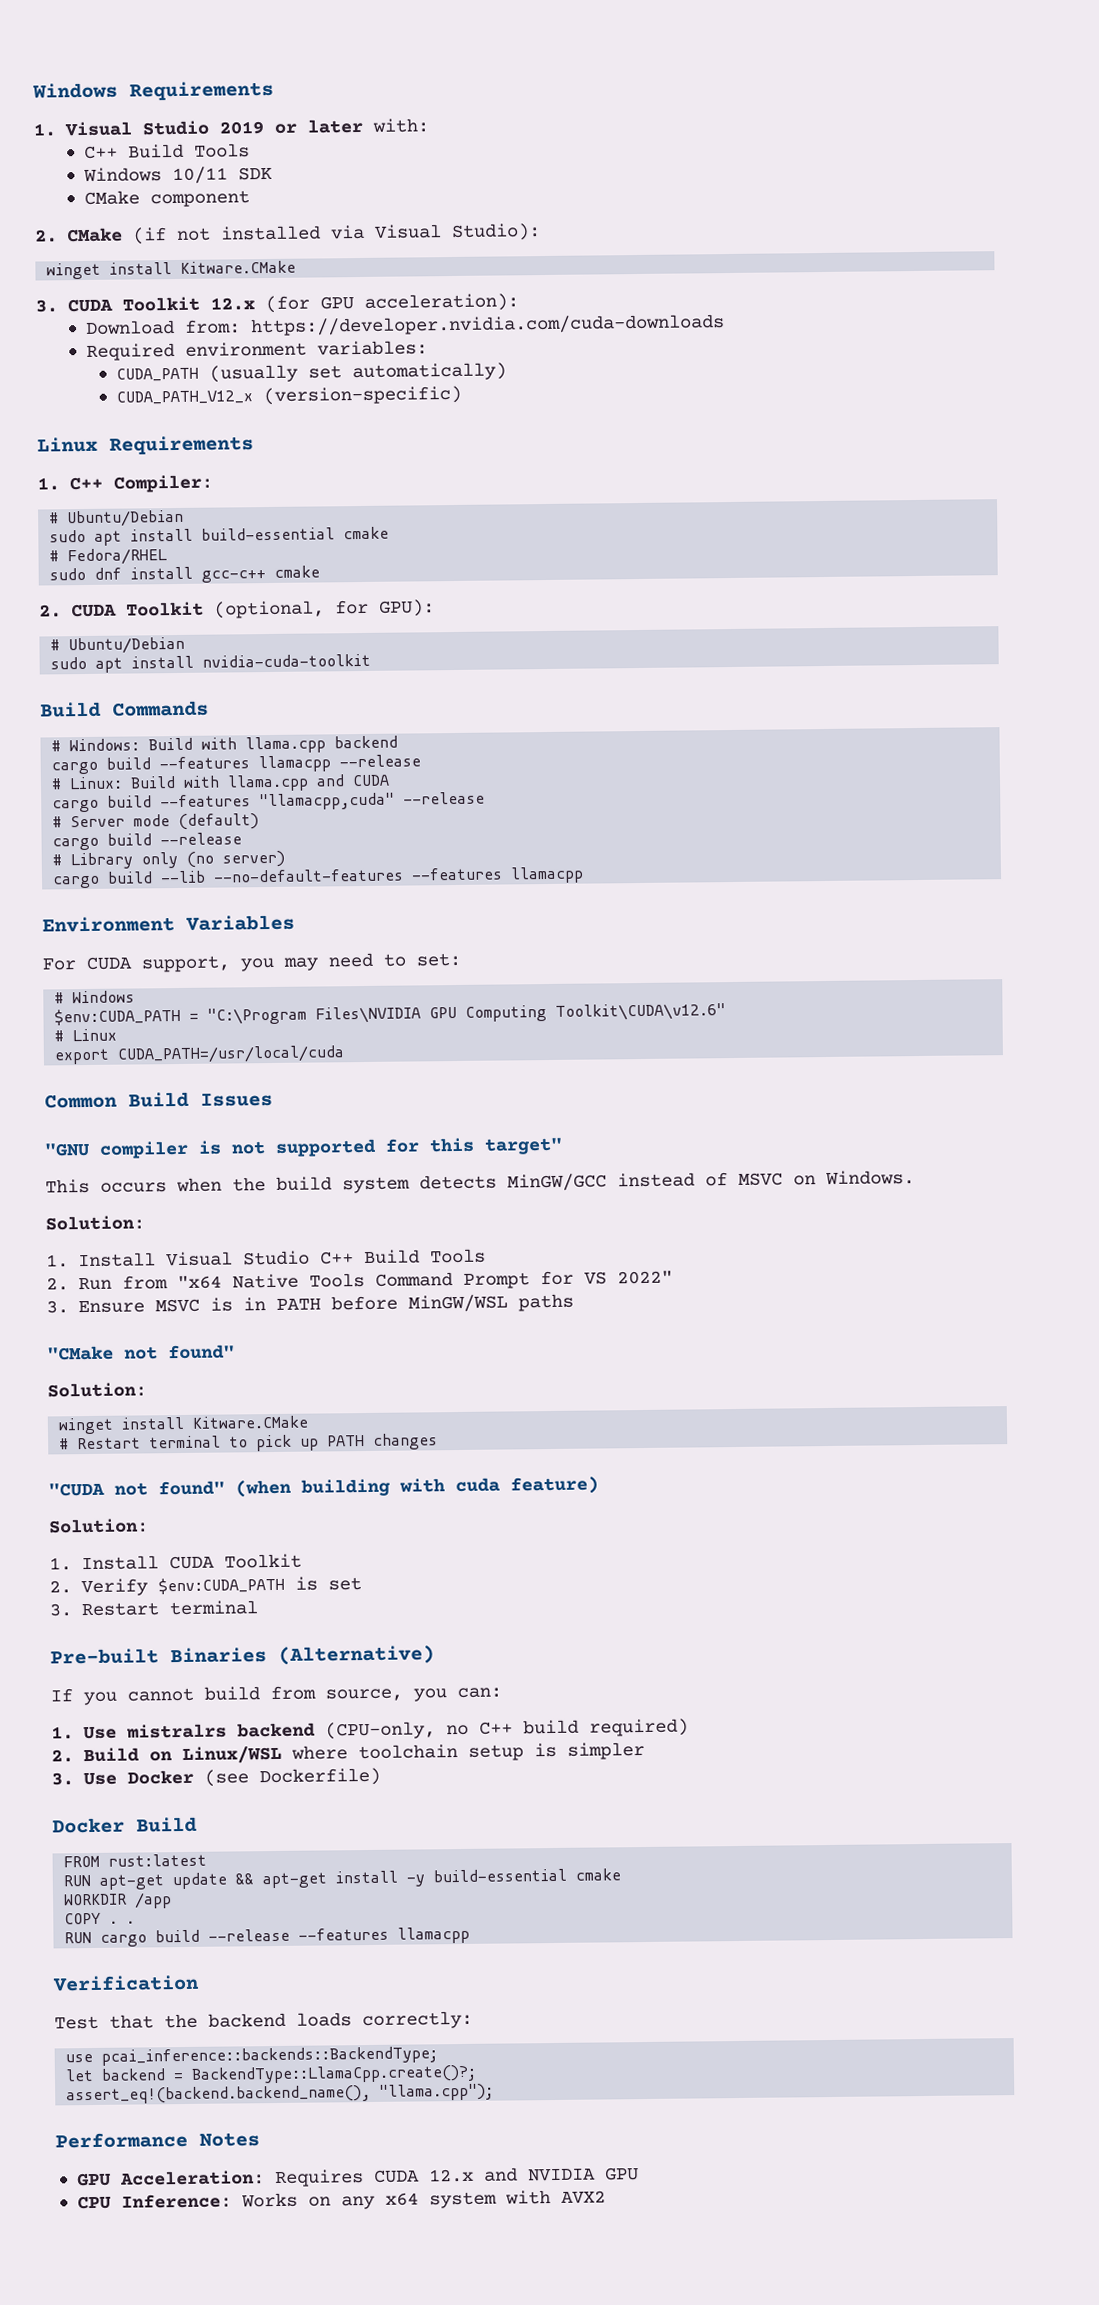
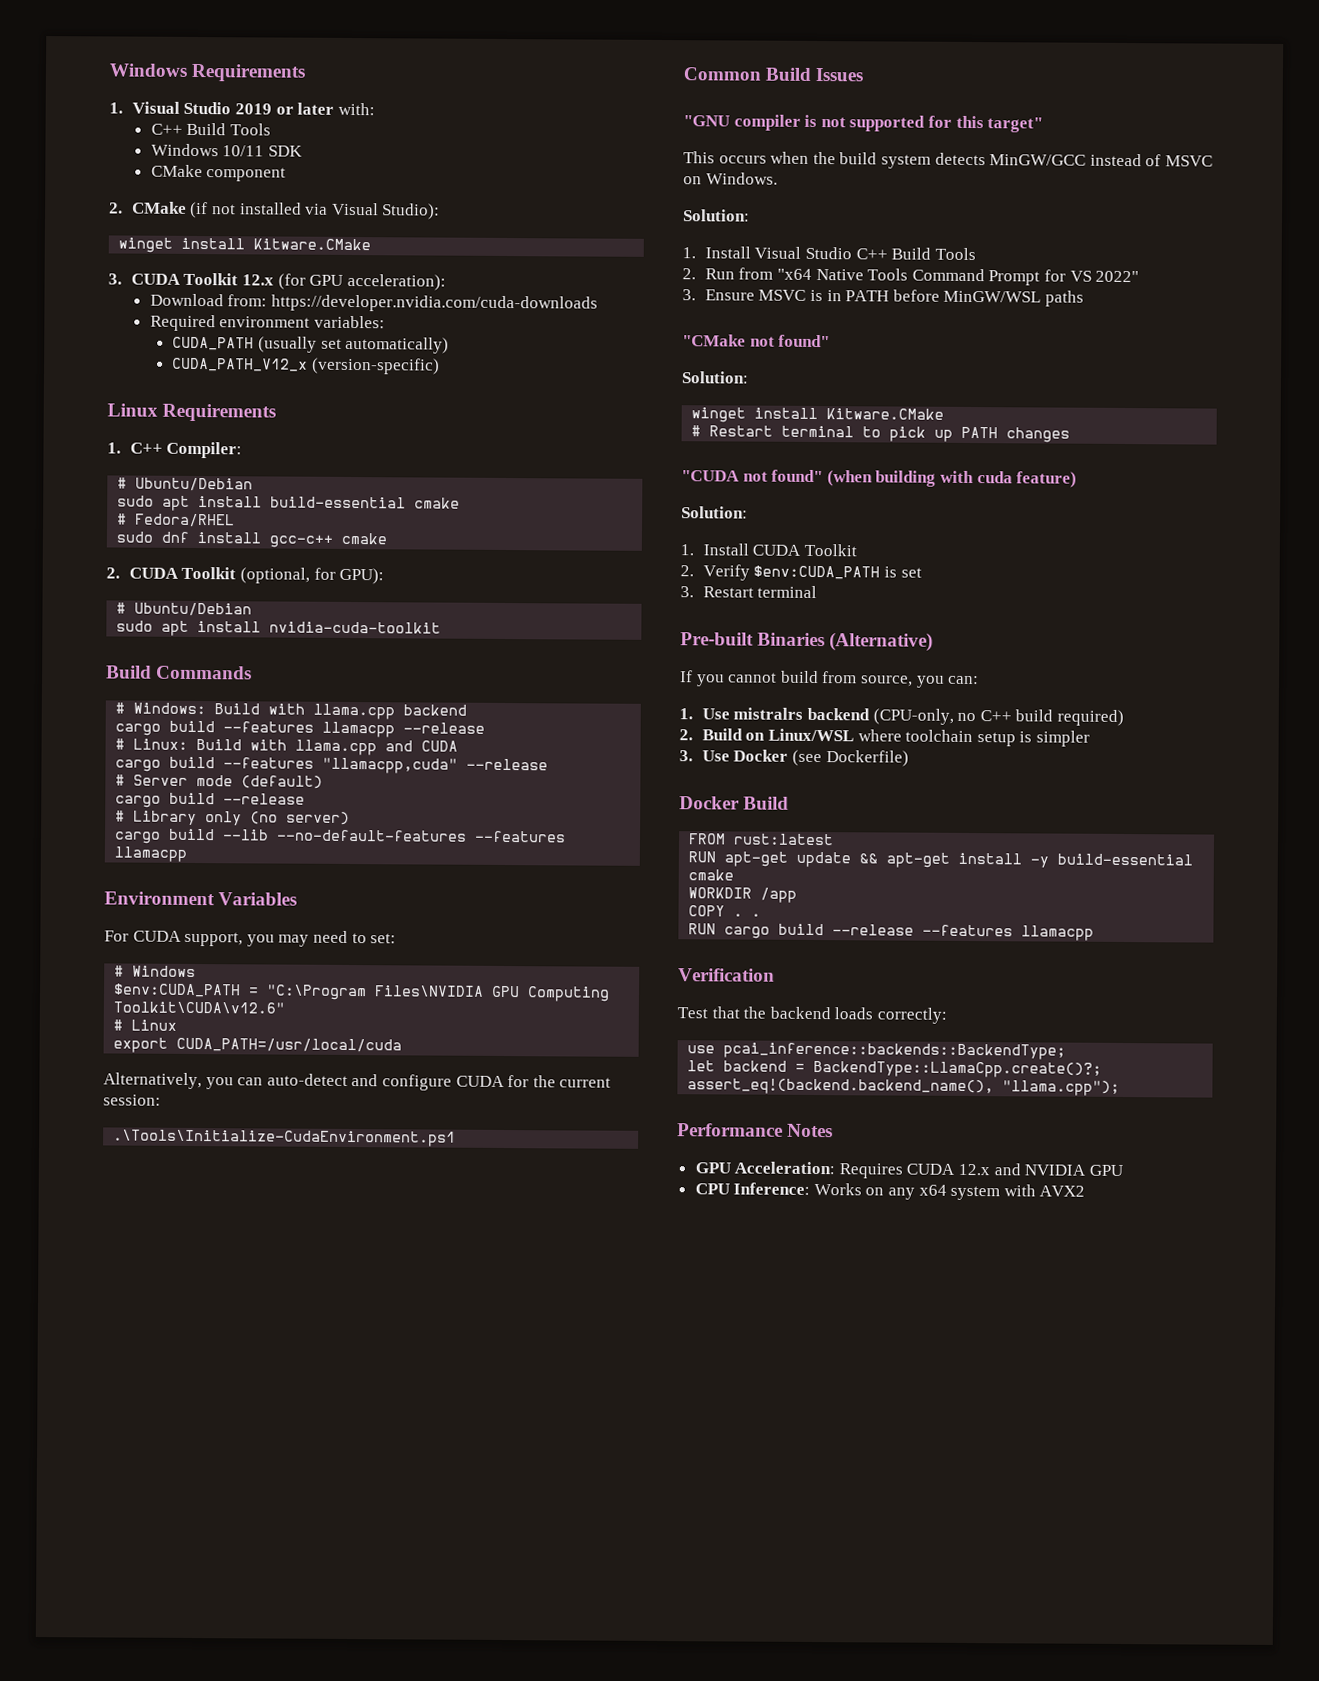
+ Alternatively, you can auto-detect and configure CUDA for the current session:
+ .\Tools\Initialize-CudaEnvironment.ps1

